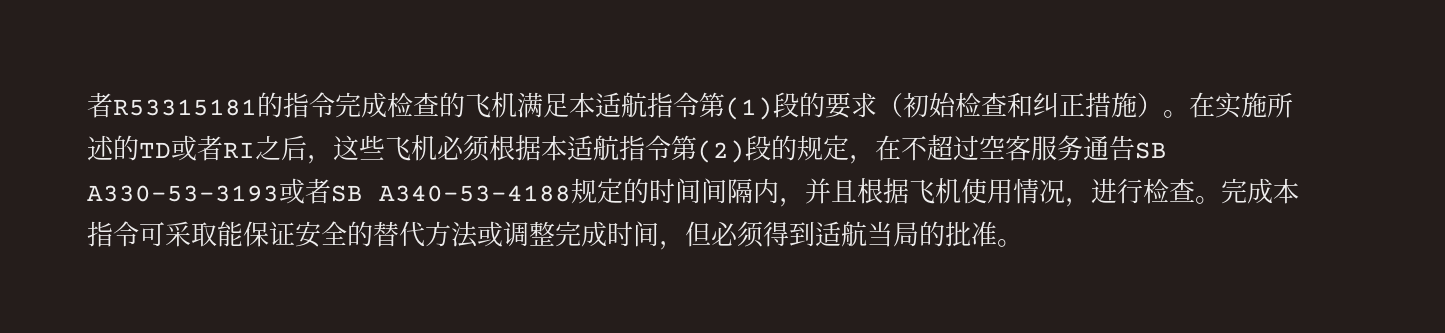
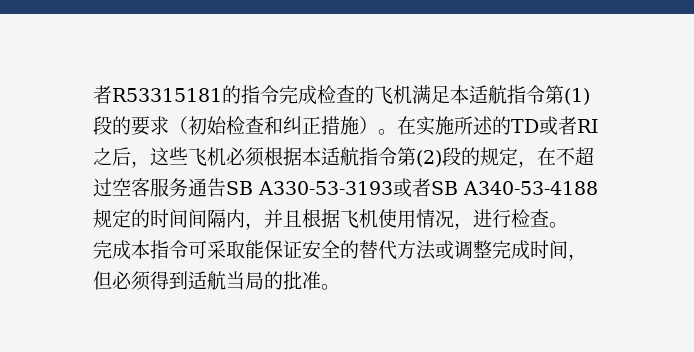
- 在实施所述的TD或者RI之后，这些飞机必须根据本适航指令第(2)段的规定，在不超过空客服务通告SB A330-53-3193或者SB A340-53-4188规定的时间间隔内，并且根据飞机使用情况，进行检查。完成本指令可采取能保证安全的替代方法或调整完成时间，但必须得到适航当局的批准。
+ 在实施所述的TD或者RI之后，这些飞机必须根据本适航指令第(2)段的规定，在不超过空客服务通告SB A330-53-3193或者SB A340-53-4188规定的时间间隔内，并且根据飞机使用情况，进行检查。
+ 完成本指令可采取能保证安全的替代方法或调整完成时间，但必须得到适航当局的批准。

